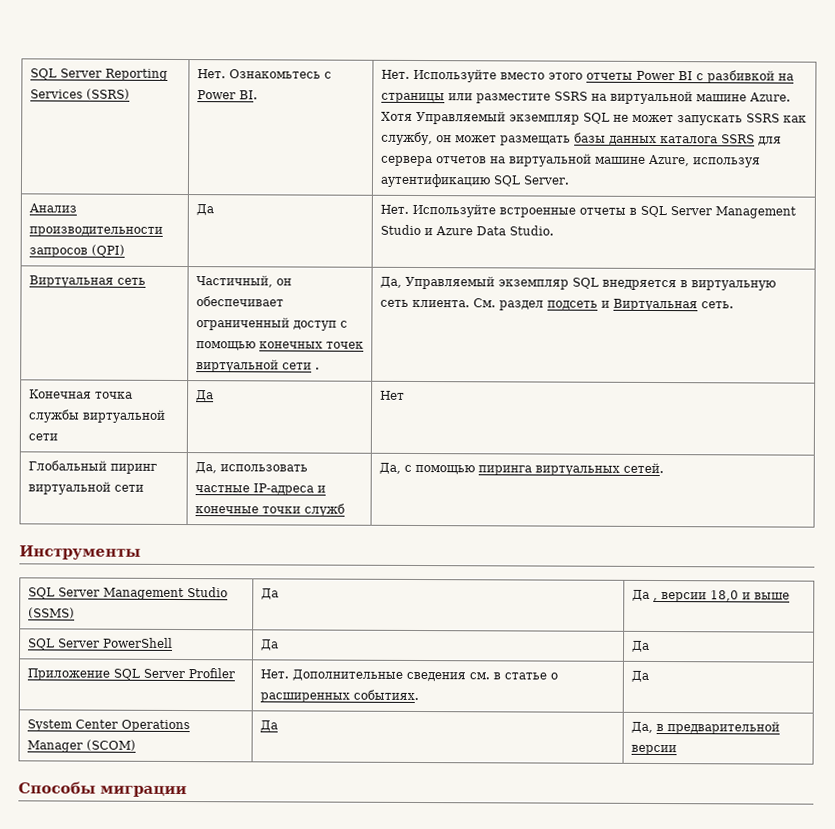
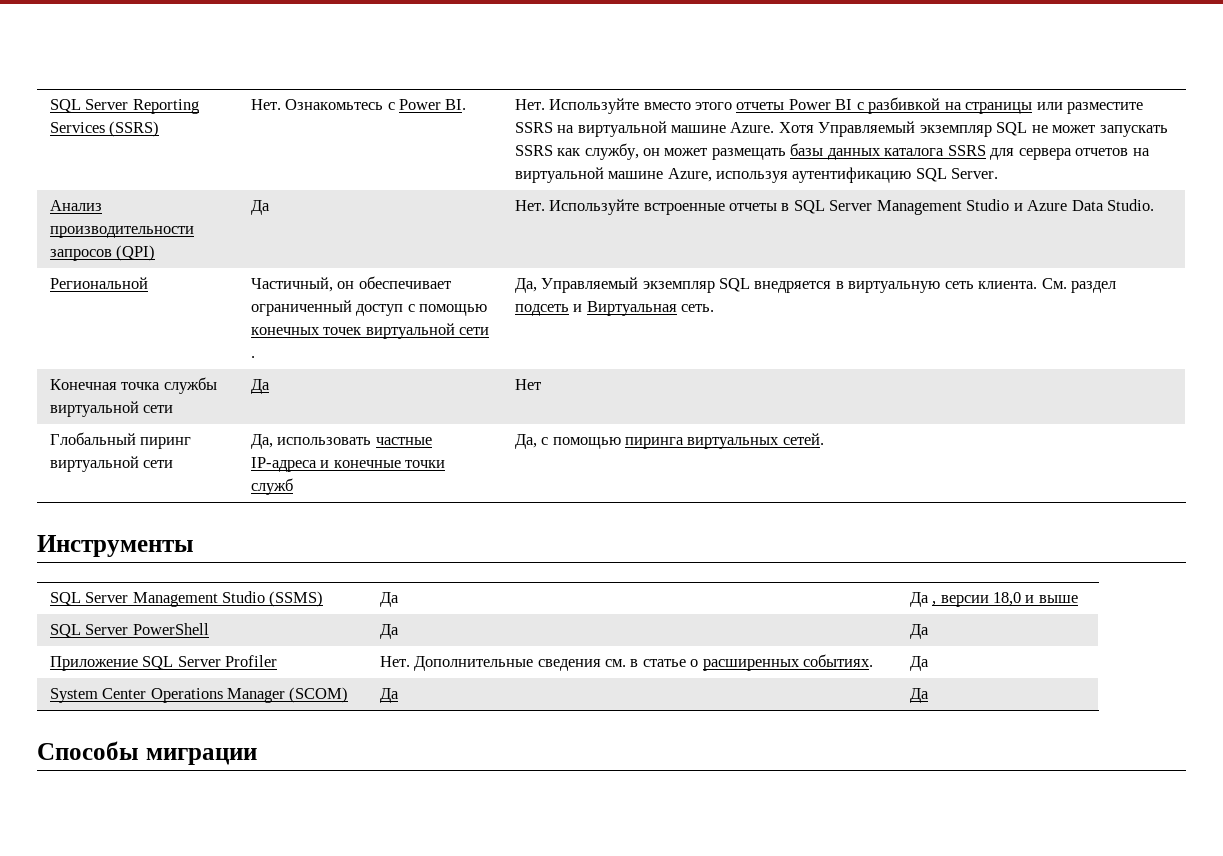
- Виртуальная сеть | Частичный, он обеспечивает ограниченный доступ с помощью конечных точек виртуальной сети . | Да, Управляемый экземпляр SQL внедряется в виртуальную сеть клиента. См. раздел подсеть и Виртуальная сеть.
+ Региональной | Частичный, он обеспечивает ограниченный доступ с помощью конечных точек виртуальной сети . | Да, Управляемый экземпляр SQL внедряется в виртуальную сеть клиента. См. раздел подсеть и Виртуальная сеть.
- System Center Operations Manager (SCOM) | Да | Да, в предварительной версии
+ System Center Operations Manager (SCOM) | Да | Да

